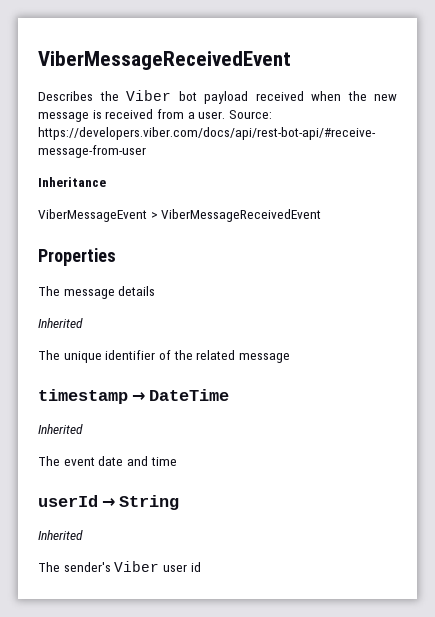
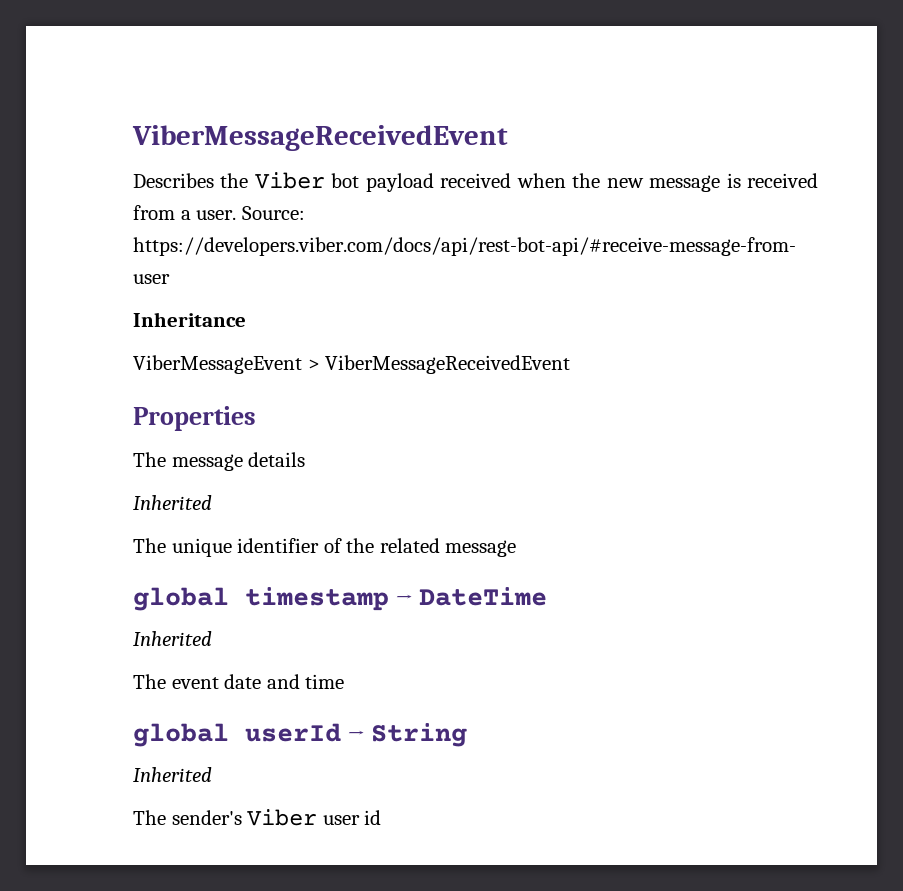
- timestamp → DateTime
+ global timestamp → DateTime
- userId → String
+ global userId → String

